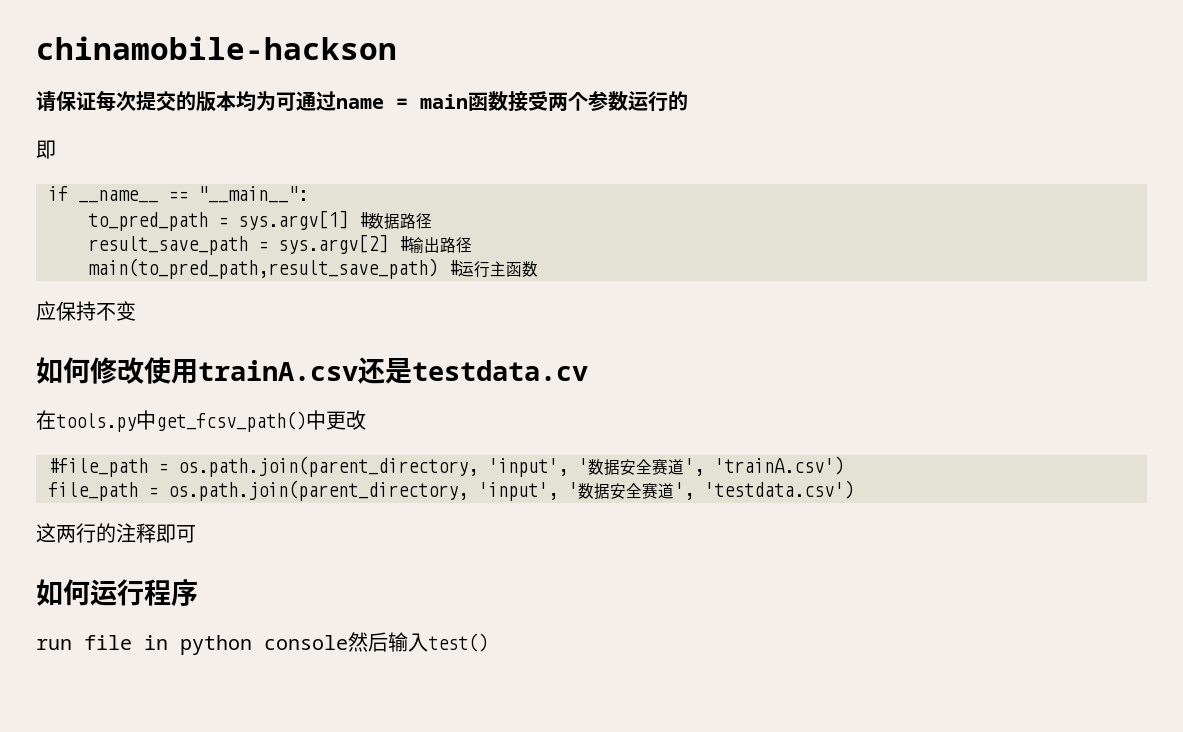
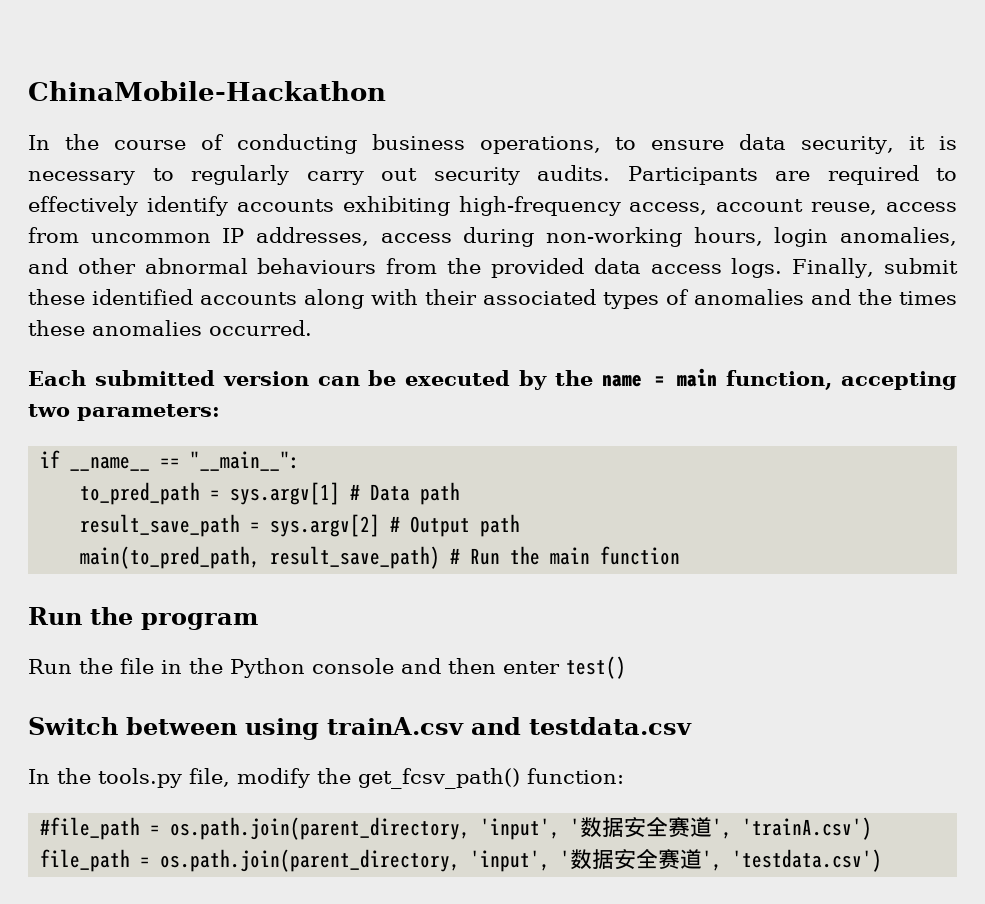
- chinamobile-hackson
- 请保证每次提交的版本均为可通过name = main函数接受两个参数运行的
- 即
+ ChinaMobile-Hackathon
+ In the course of conducting business operations, to ensure data security, it is necessary to regularly carry out security audits. Participants are required to effectively identify accounts exhibiting high-frequency access, account reuse, access from uncommon IP addresses, access during non-working hours, login anomalies, and other abnormal behaviours from the provided data access logs. Finally, submit these identified accounts along with their associated types of anomalies and the times these anomalies occurred.
+ Each submitted version can be executed by the name = main function, accepting two parameters:
- to_pred_path = sys.argv[1] #数据路径
+ to_pred_path = sys.argv[1] # Data path
- result_save_path = sys.argv[2] #输出路径
- main(to_pred_path,result_save_path) #运行主函数
- 应保持不变
- 如何修改使用trainA.csv还是testdata.cv
- 在tools.py中get_fcsv_path()中更改
+ result_save_path = sys.argv[2] # Output path
+ main(to_pred_path, result_save_path) # Run the main function
+ Run the program
+ Run the file in the Python console and then enter test()
+ Switch between using trainA.csv and testdata.csv
+ In the tools.py file, modify the get_fcsv_path() function:
- 这两行的注释即可
- 如何运行程序
- run file in python console然后输入test()

